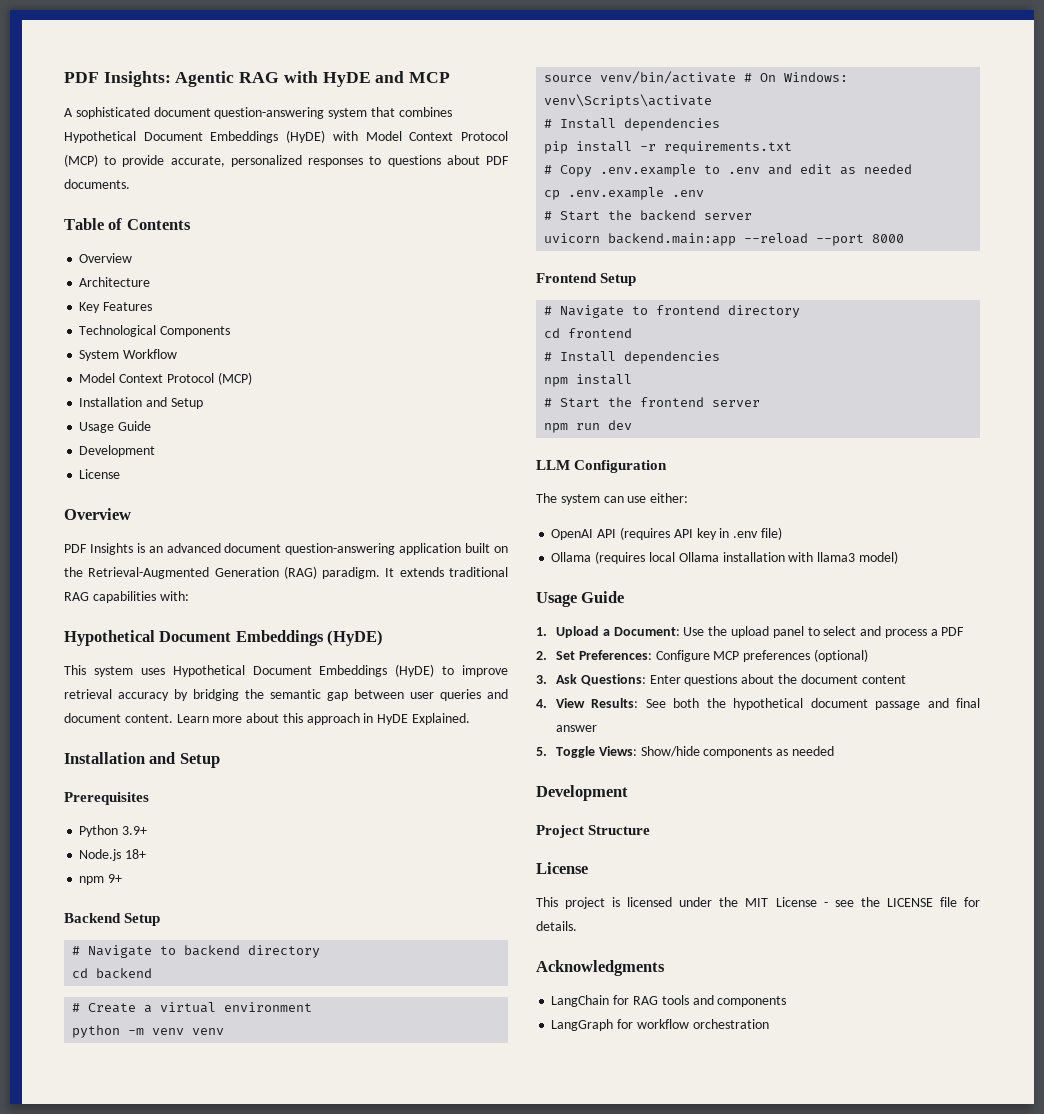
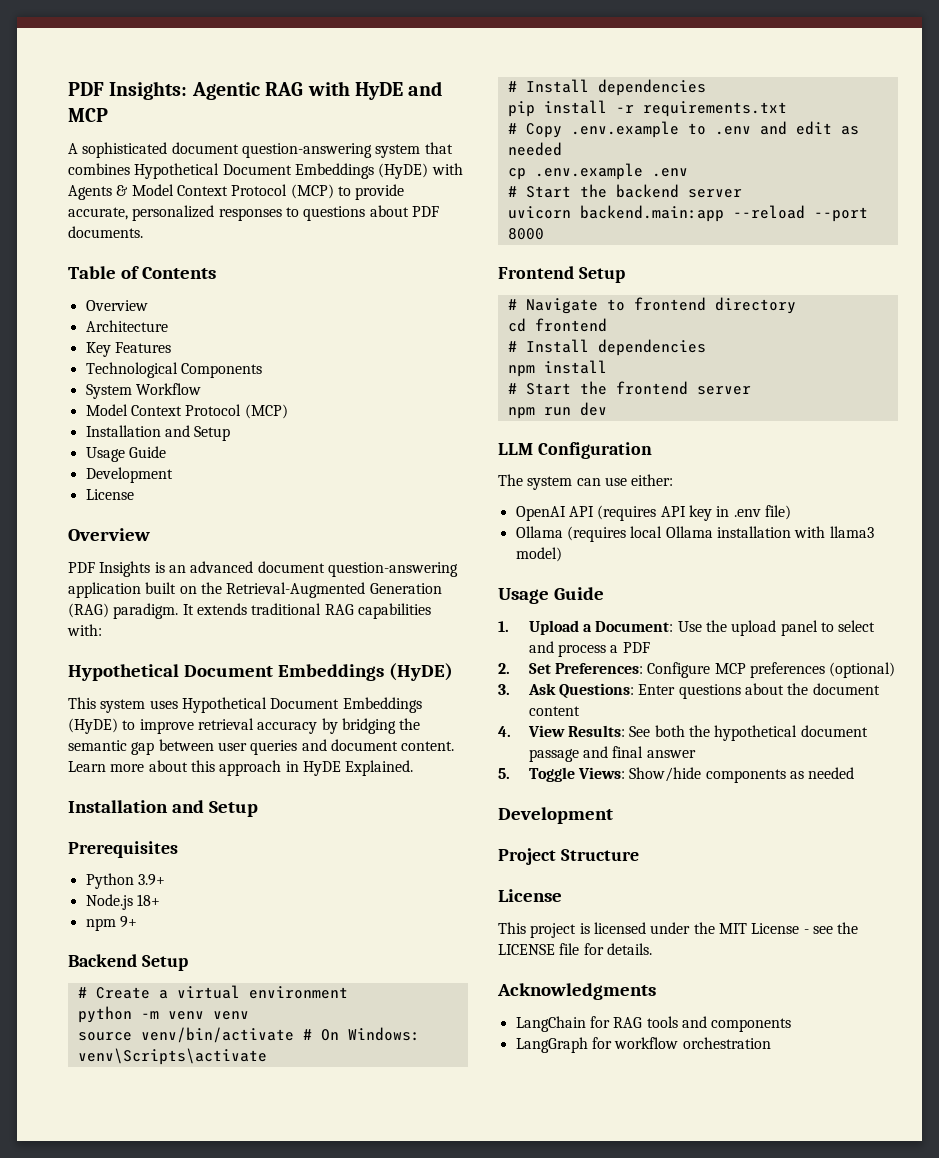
- A sophisticated document question-answering system that combines Hypothetical Document Embeddings (HyDE) with Model Context Protocol (MCP) to provide accurate, personalized responses to questions about PDF documents.
+ A sophisticated document question-answering system that combines Hypothetical Document Embeddings (HyDE) with Agents & Model Context Protocol (MCP) to provide accurate, personalized responses to questions about PDF documents.
- # Navigate to backend directory
- cd backend

